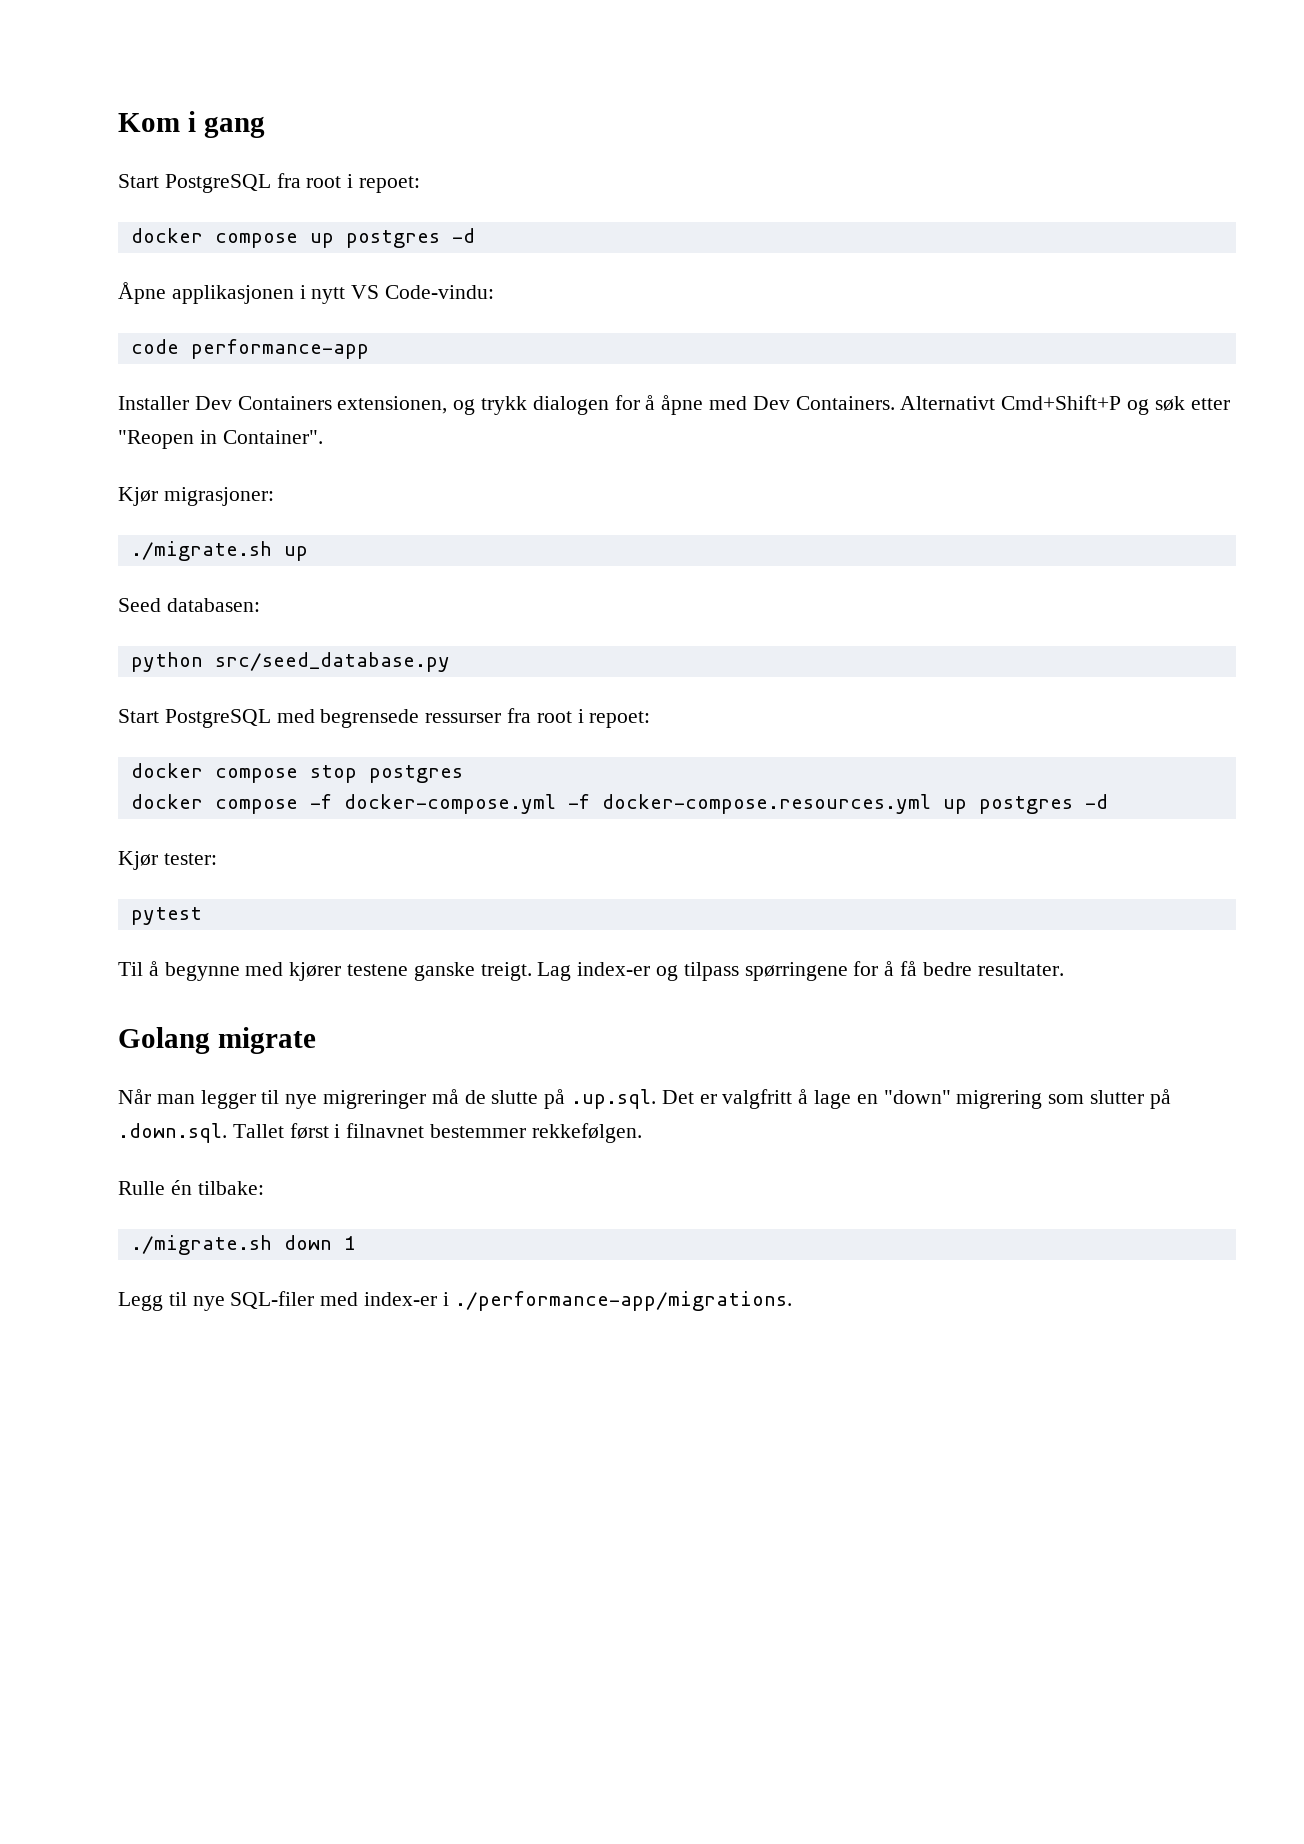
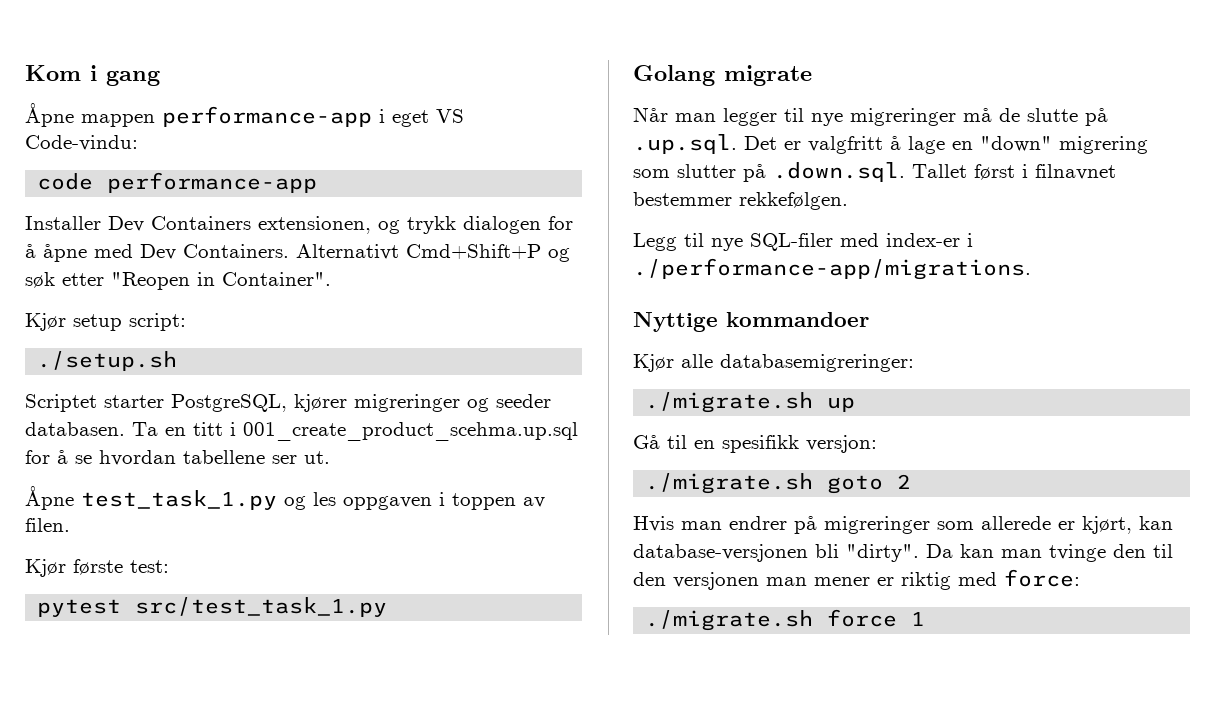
- Start PostgreSQL fra root i repoet:
- docker compose up postgres -d
- Åpne applikasjonen i nytt VS Code-vindu:
+ Åpne mappen performance-app i eget VS Code-vindu:
- Kjør migrasjoner:
- ./migrate.sh up
- Seed databasen:
- python src/seed_database.py
- Start PostgreSQL med begrensede ressurser fra root i repoet:
- docker compose stop postgres
- docker compose -f docker-compose.yml -f docker-compose.resources.yml up postgres -d
- Kjør tester:
+ Kjør setup script:
+ ./setup.sh
+ Scriptet starter PostgreSQL, kjører migreringer og seeder databasen. Ta en titt i 001_create_product_scehma.up.sql for å se hvordan tabellene ser ut.
+ Åpne test_task_1.py og les oppgaven i toppen av filen.
+ Kjør første test:
- pytest
- Til å begynne med kjører testene ganske treigt. Lag index-er og tilpass spørringene for å få bedre resultater.
+ pytest src/test_task_1.py
- Rulle én tilbake:
- ./migrate.sh down 1
+ Nyttige kommandoer
+ Kjør alle databasemigreringer:
+ ./migrate.sh up
+ Gå til en spesifikk versjon:
+ ./migrate.sh goto 2
+ Hvis man endrer på migreringer som allerede er kjørt, kan database-versjonen bli "dirty". Da kan man tvinge den til den versjonen man mener er riktig med force:
+ ./migrate.sh force 1

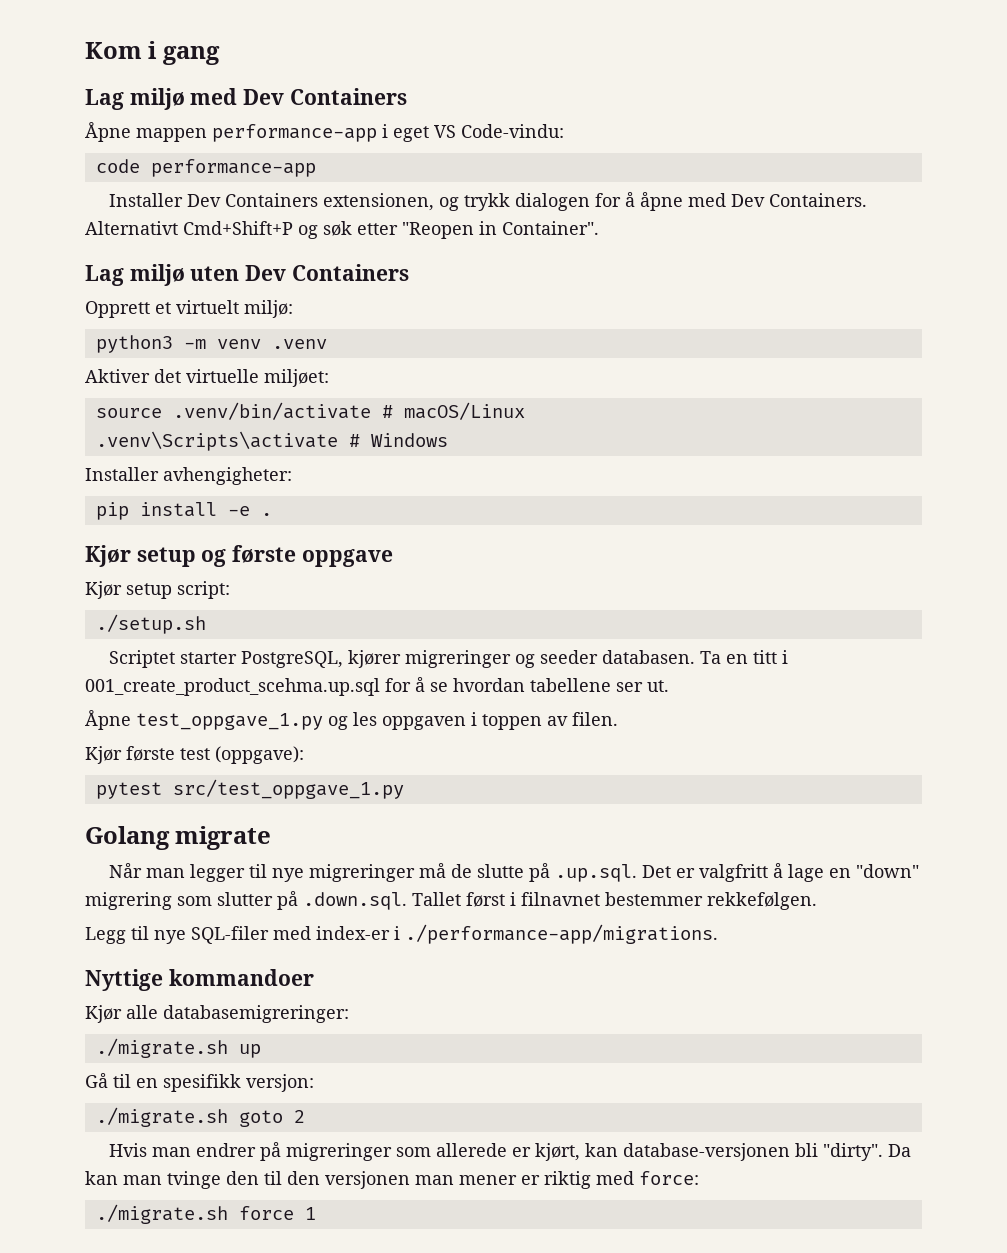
+ Lag miljø med Dev Containers
+ Lag miljø uten Dev Containers
+ Opprett et virtuelt miljø:
+ python3 -m venv .venv
+ Aktiver det virtuelle miljøet:
+ source .venv/bin/activate # macOS/Linux
+ .venv\Scripts\activate # Windows
+ Installer avhengigheter:
+ pip install -e .
+ Kjør setup og første oppgave
- Åpne test_task_1.py og les oppgaven i toppen av filen.
+ Åpne test_oppgave_1.py og les oppgaven i toppen av filen.
- Kjør første test:
+ Kjør første test (oppgave):
- pytest src/test_task_1.py
+ pytest src/test_oppgave_1.py

